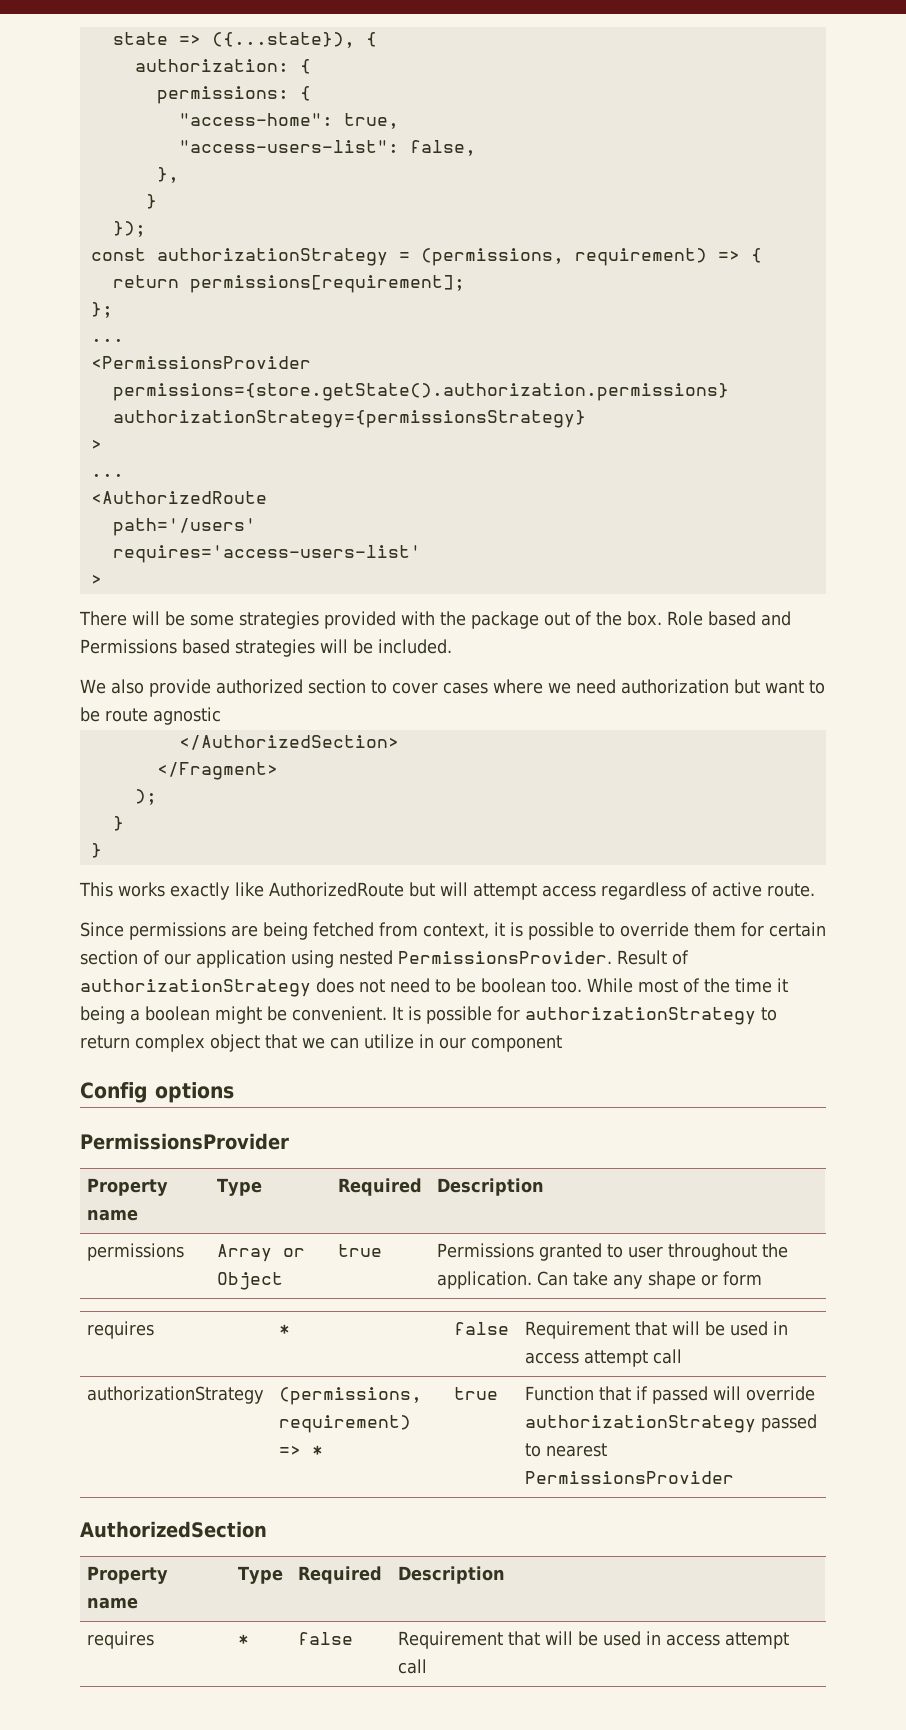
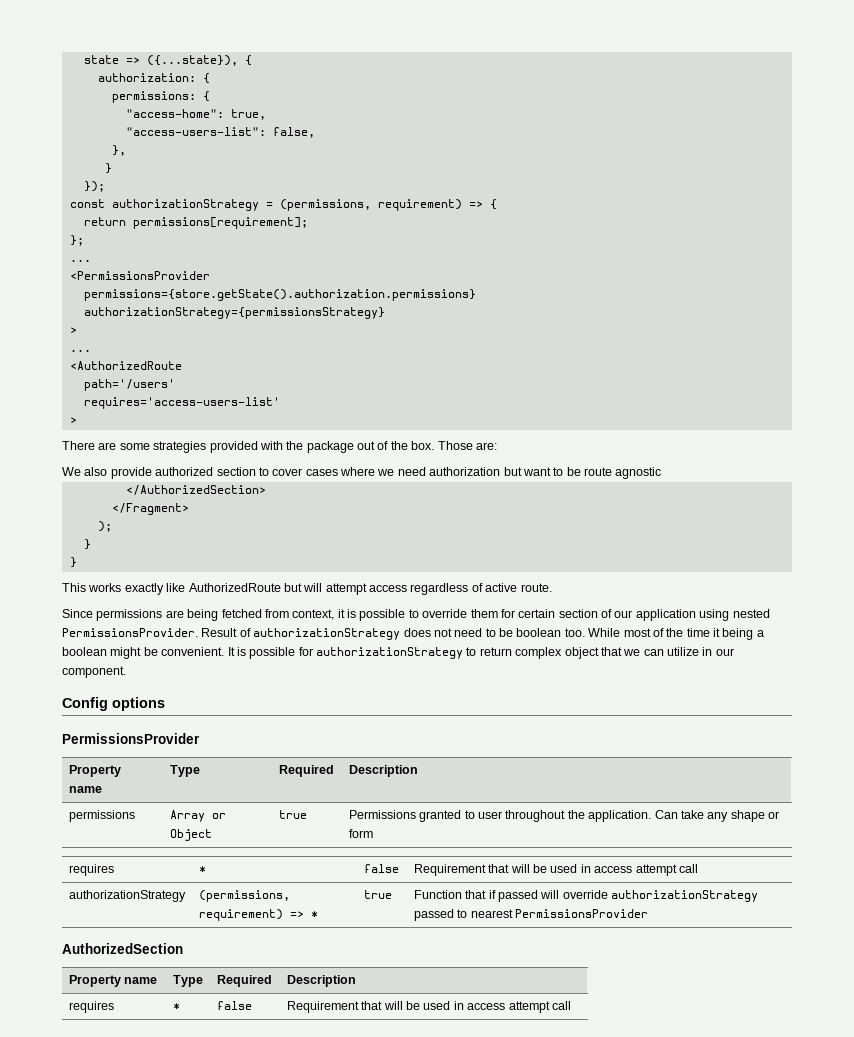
- There will be some strategies provided with the package out of the box.
+ There are some strategies provided with the package out of the box.
- Role based and Permissions based strategies will be included.
+ Those are:
- It is possible for authorizationStrategy to return complex object that we can utilize in our component
+ It is possible for authorizationStrategy to return complex object that we can utilize in our component.

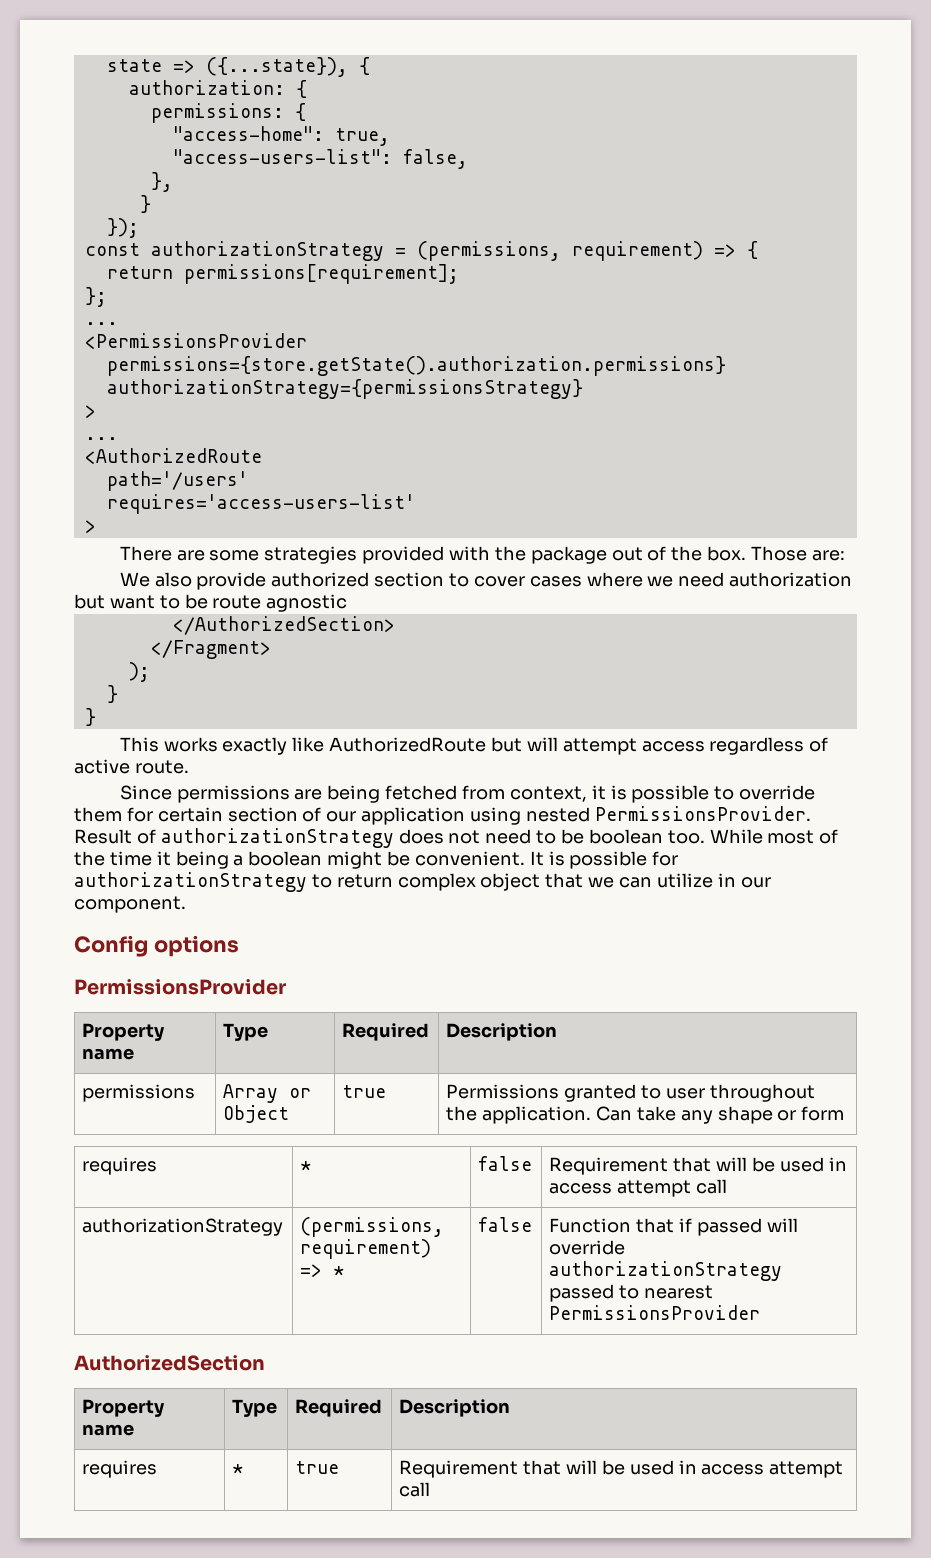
- authorizationStrategy | (permissions, requirement) => * | true | Function that if passed will override authorizationStrategy passed to nearest PermissionsProvider
+ authorizationStrategy | (permissions, requirement) => * | false | Function that if passed will override authorizationStrategy passed to nearest PermissionsProvider
  AuthorizedSection
  Property name | Type | Required | Description
- requires | * | false | Requirement that will be used in access attempt call
+ requires | * | true | Requirement that will be used in access attempt call

